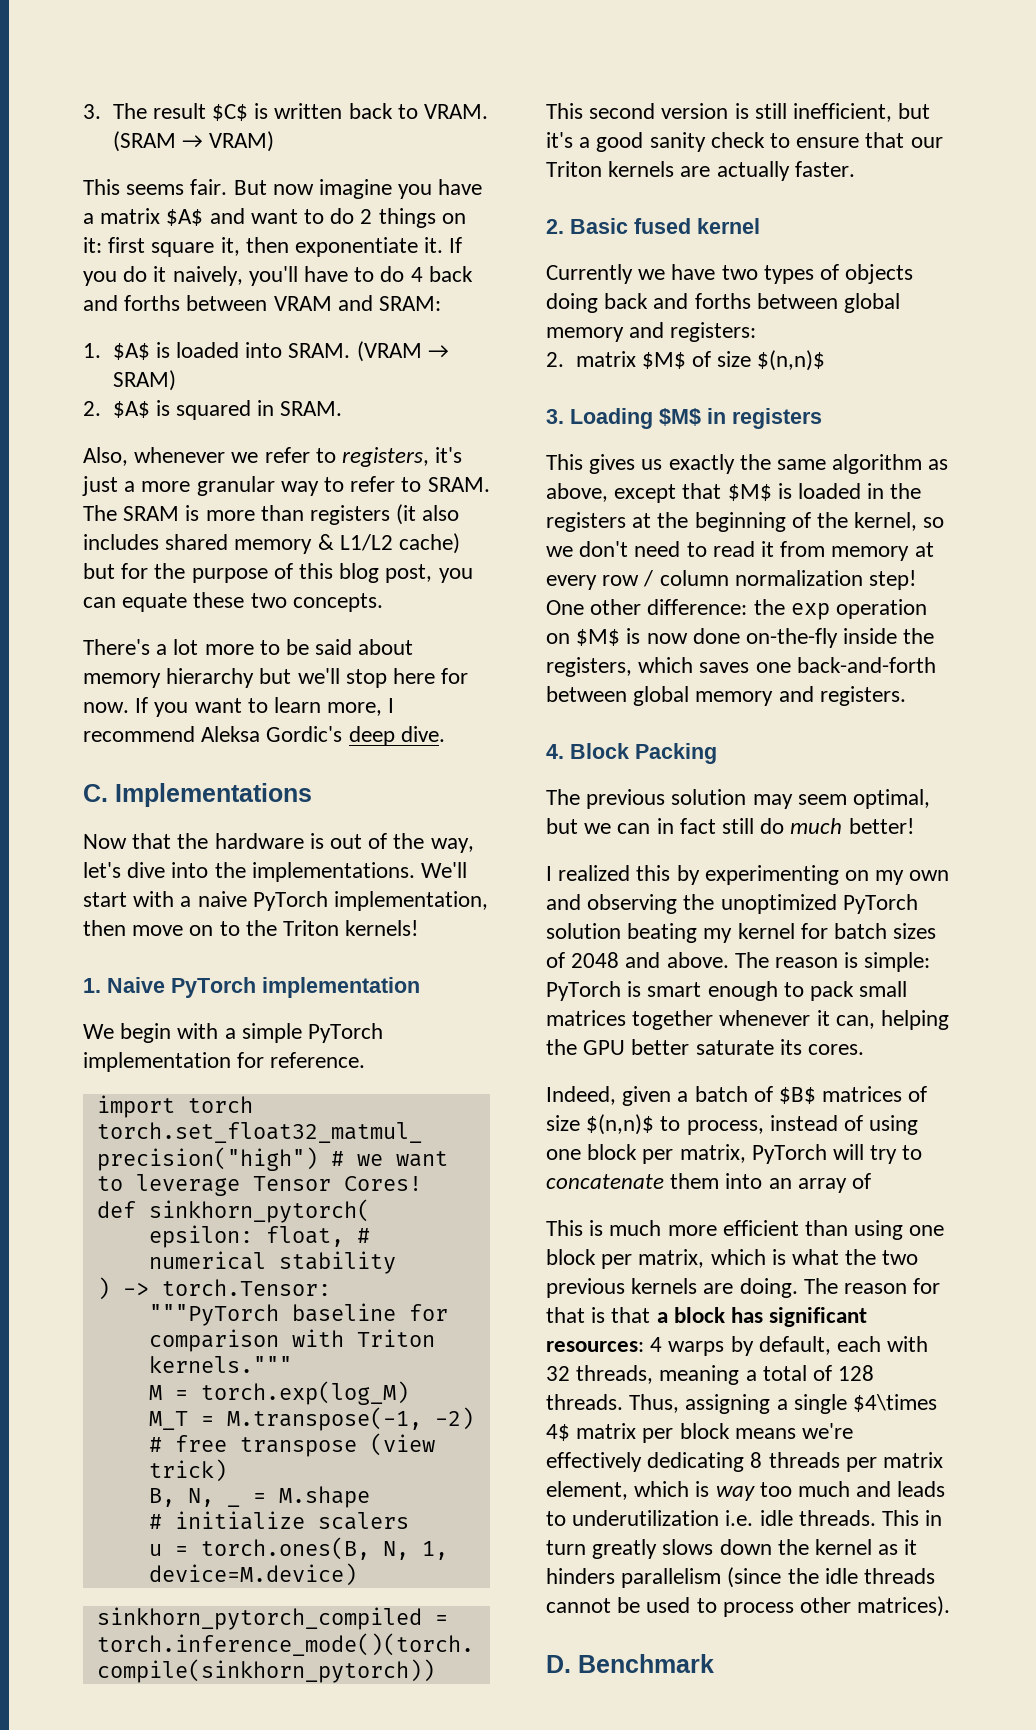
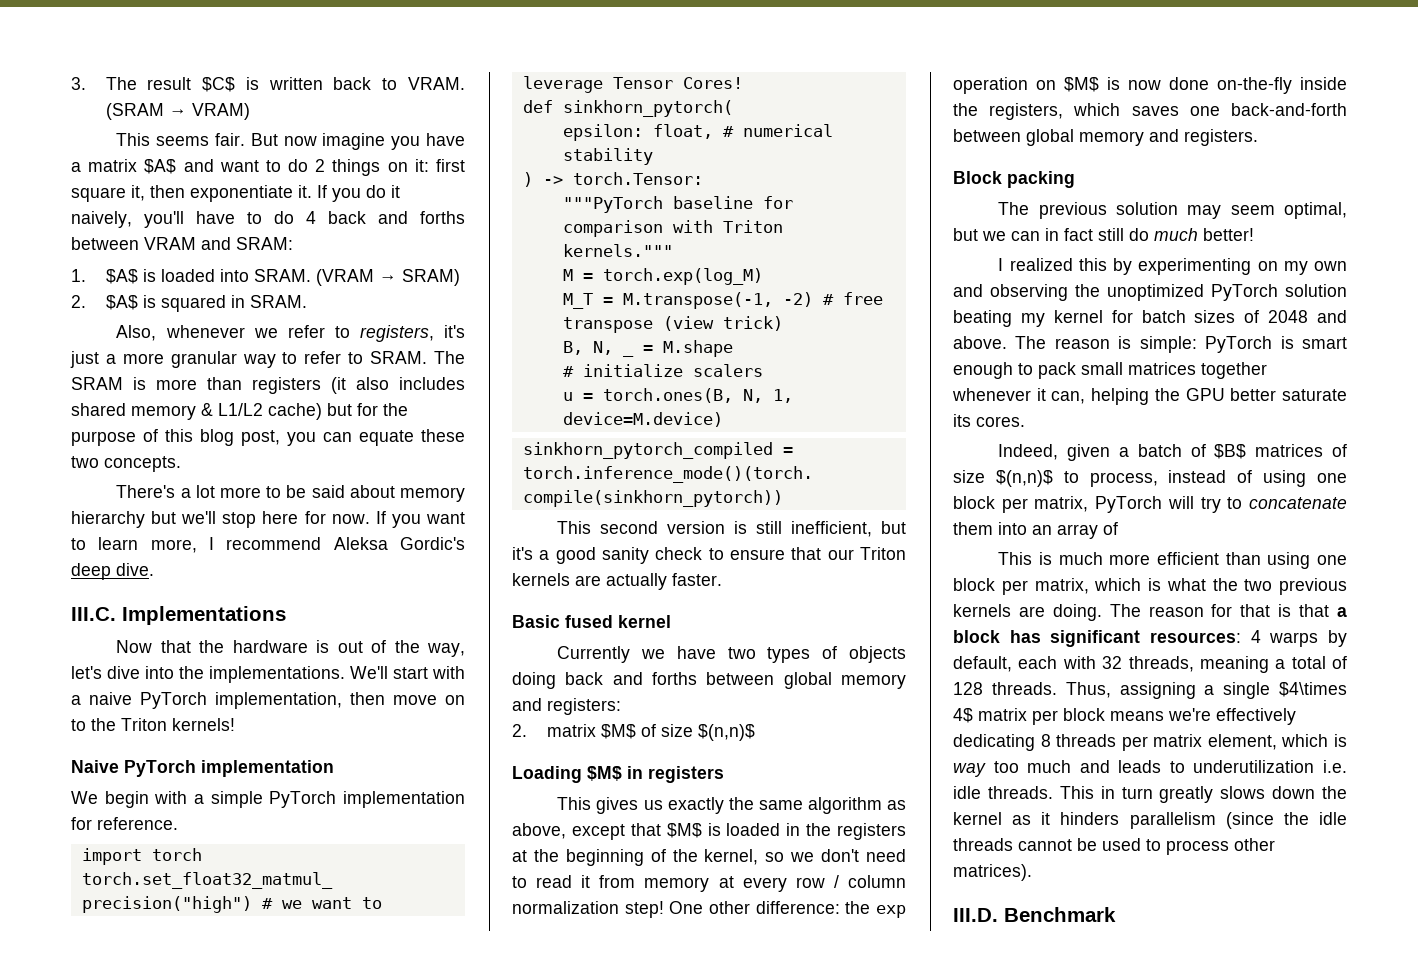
- C. Implementations
+ III.C. Implementations
- 1. Naive PyTorch implementation
+ Naive PyTorch implementation
- 2. Basic fused kernel
+ Basic fused kernel
- 3. Loading $M$ in registers
+ Loading $M$ in registers
- 4. Block Packing
+ Block packing
- D. Benchmark
+ III.D. Benchmark

